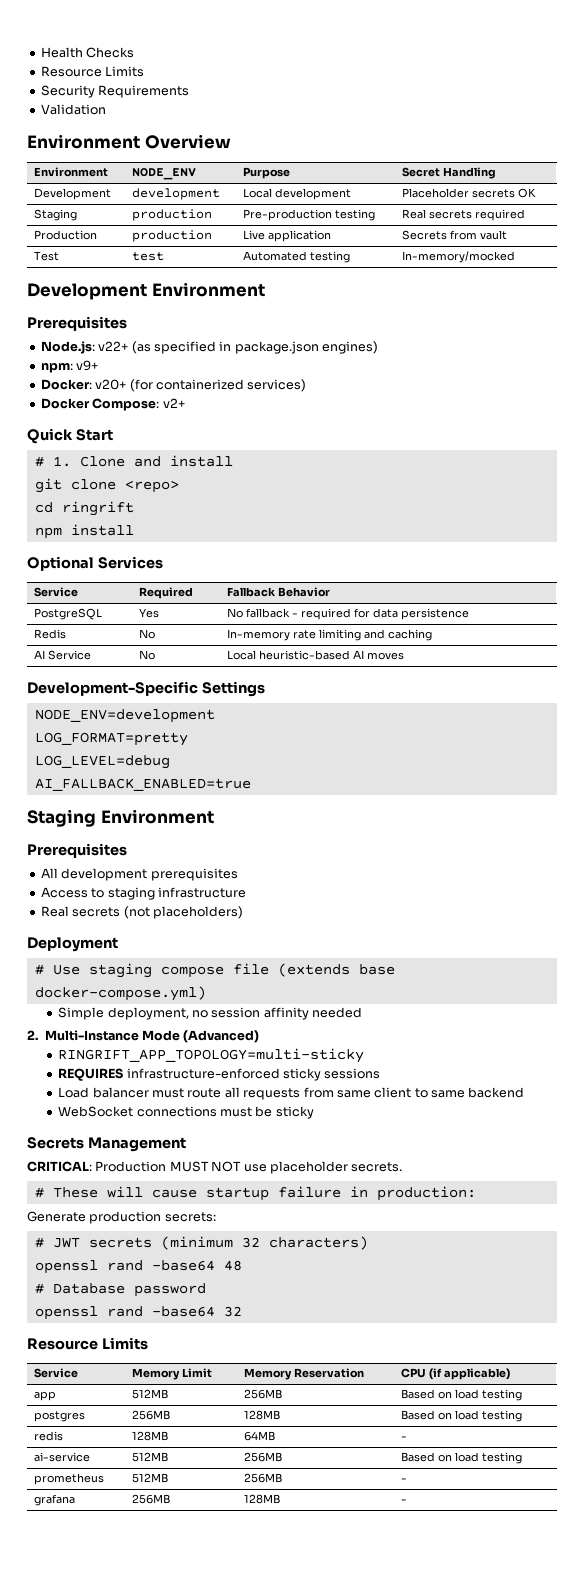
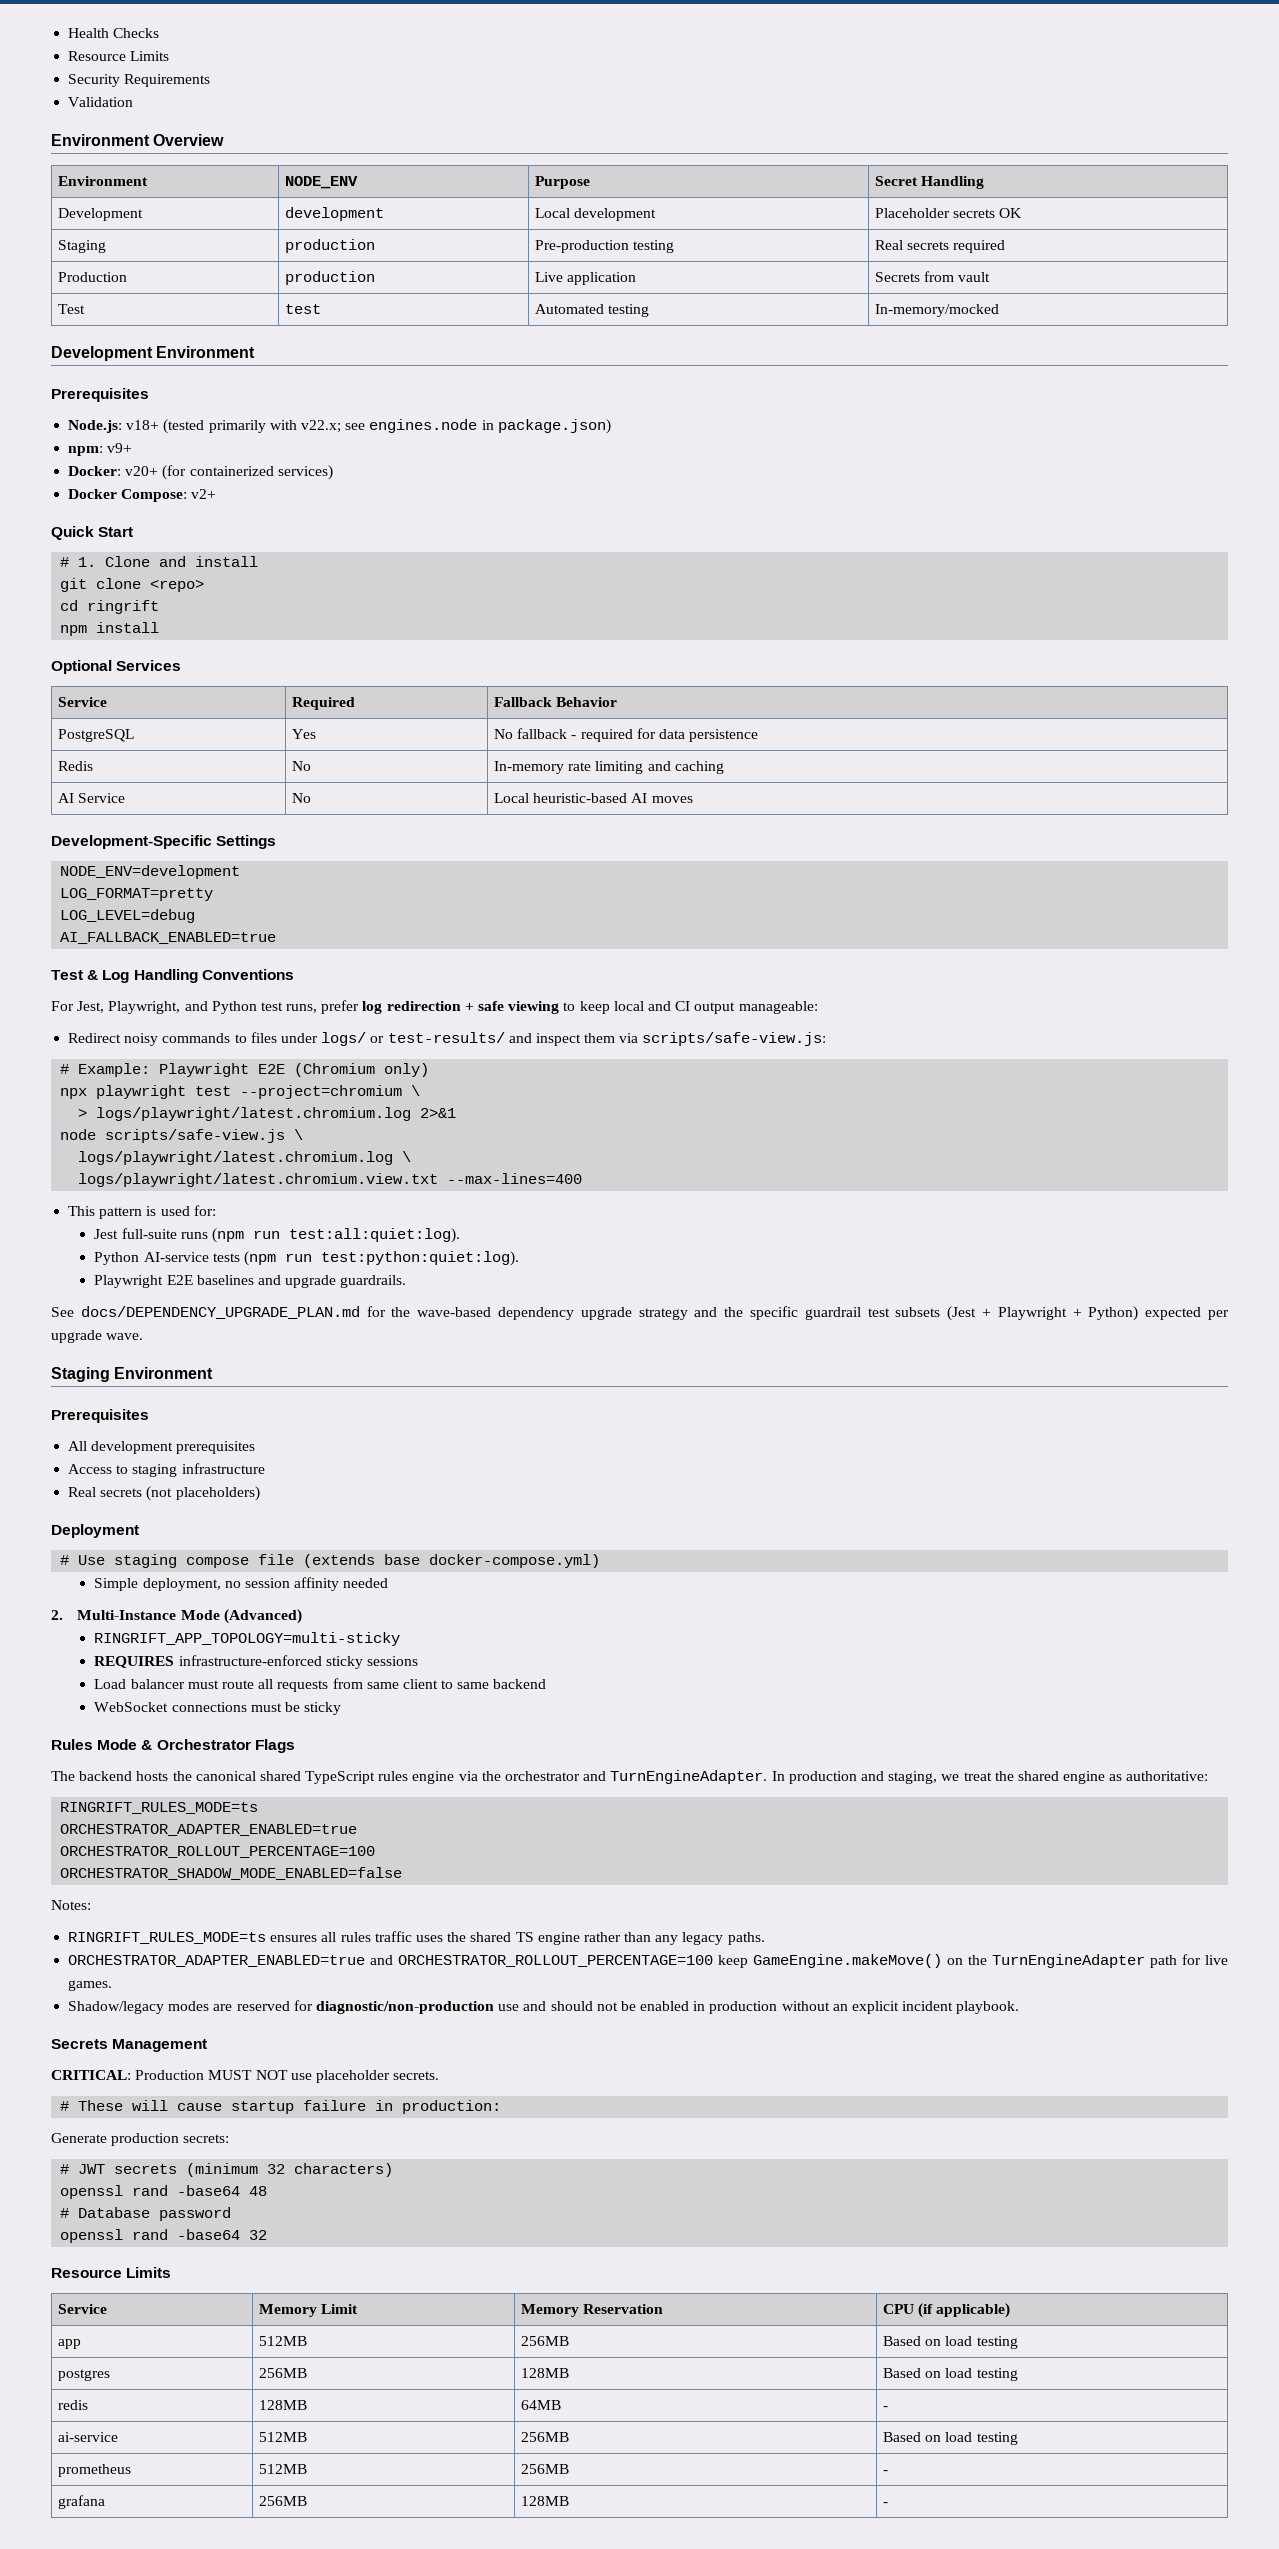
- Node.js: v22+ (as specified in package.json engines)
+ Node.js: v18+ (tested primarily with v22.x; see engines.node in package.json)
+ Test & Log Handling Conventions
+ For Jest, Playwright, and Python test runs, prefer log redirection + safe viewing to keep local and CI output manageable:
+ Redirect noisy commands to files under logs/ or test-results/ and inspect them via scripts/safe-view.js:
+ # Example: Playwright E2E (Chromium only)
+ npx playwright test --project=chromium \
+ > logs/playwright/latest.chromium.log 2>&1
+ node scripts/safe-view.js \
+ logs/playwright/latest.chromium.log \
+ logs/playwright/latest.chromium.view.txt --max-lines=400
+ This pattern is used for:
+ Jest full-suite runs (npm run test:all:quiet:log).
+ Python AI-service tests (npm run test:python:quiet:log).
+ Playwright E2E baselines and upgrade guardrails.
+ See docs/DEPENDENCY_UPGRADE_PLAN.md for the wave-based dependency upgrade strategy and the specific guardrail test subsets (Jest + Playwright + Python) expected per upgrade wave.
+ Rules Mode & Orchestrator Flags
+ The backend hosts the canonical shared TypeScript rules engine via the orchestrator and TurnEngineAdapter. In production and staging, we treat the shared engine as authoritative:
+ RINGRIFT_RULES_MODE=ts
+ ORCHESTRATOR_ADAPTER_ENABLED=true
+ ORCHESTRATOR_ROLLOUT_PERCENTAGE=100
+ ORCHESTRATOR_SHADOW_MODE_ENABLED=false
+ Notes:
+ RINGRIFT_RULES_MODE=ts ensures all rules traffic uses the shared TS engine rather than any legacy paths.
+ ORCHESTRATOR_ADAPTER_ENABLED=true and ORCHESTRATOR_ROLLOUT_PERCENTAGE=100 keep GameEngine.makeMove() on the TurnEngineAdapter path for live games.
+ Shadow/legacy modes are reserved for diagnostic/non-production use and should not be enabled in production without an explicit incident playbook.

